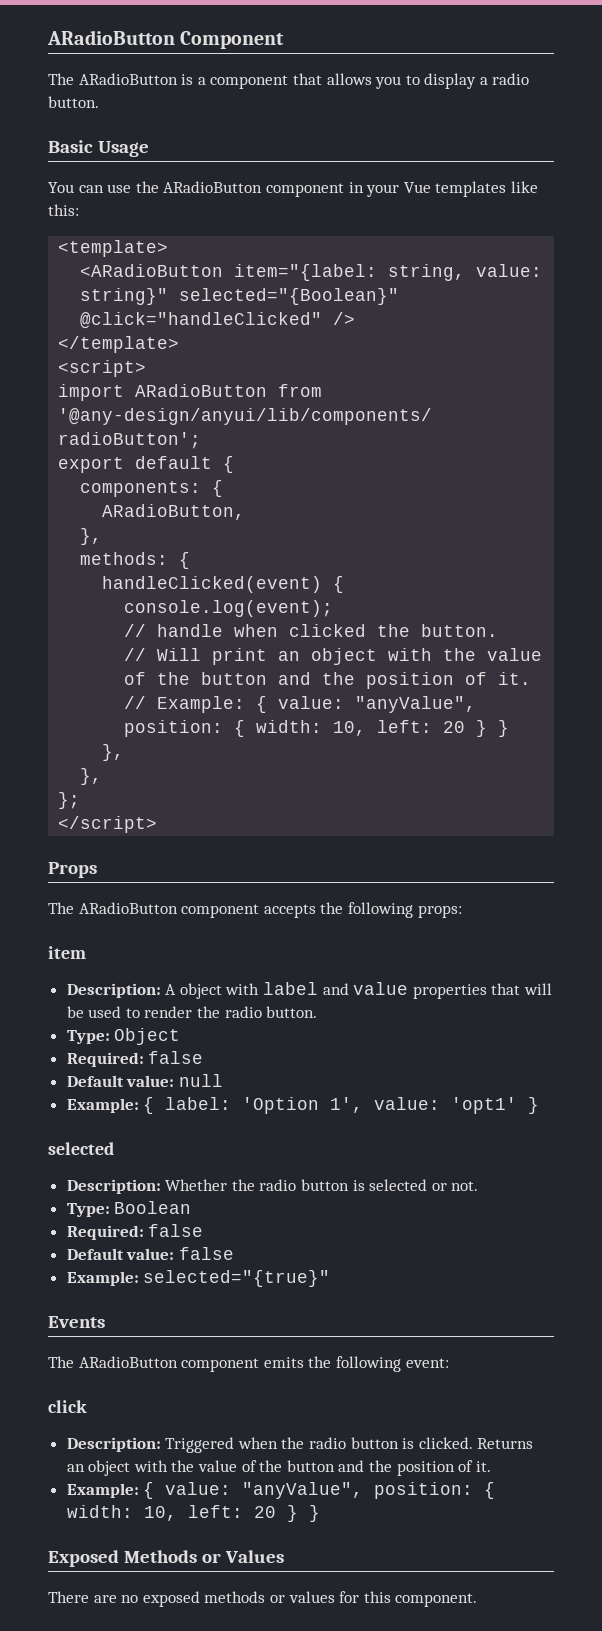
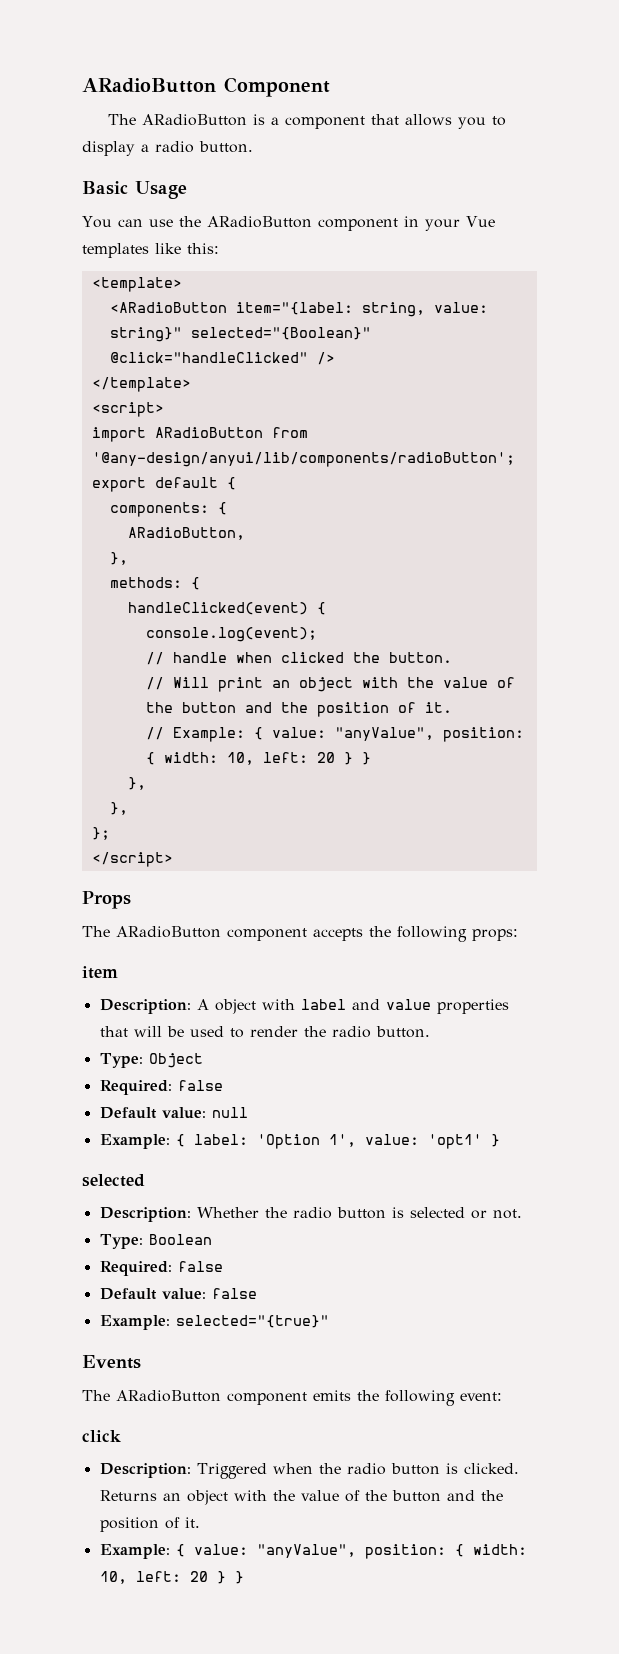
- Exposed Methods or Values
- There are no exposed methods or values for this component.

